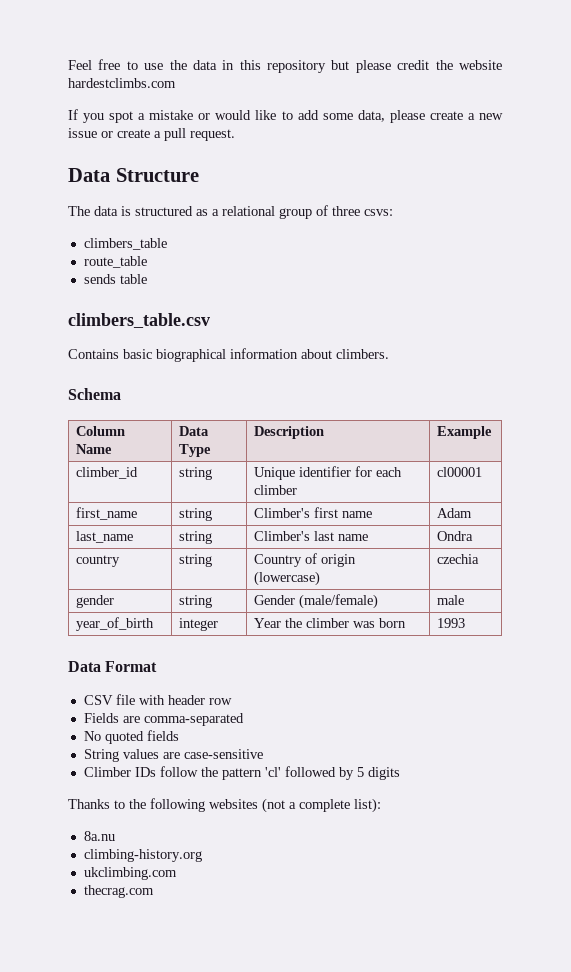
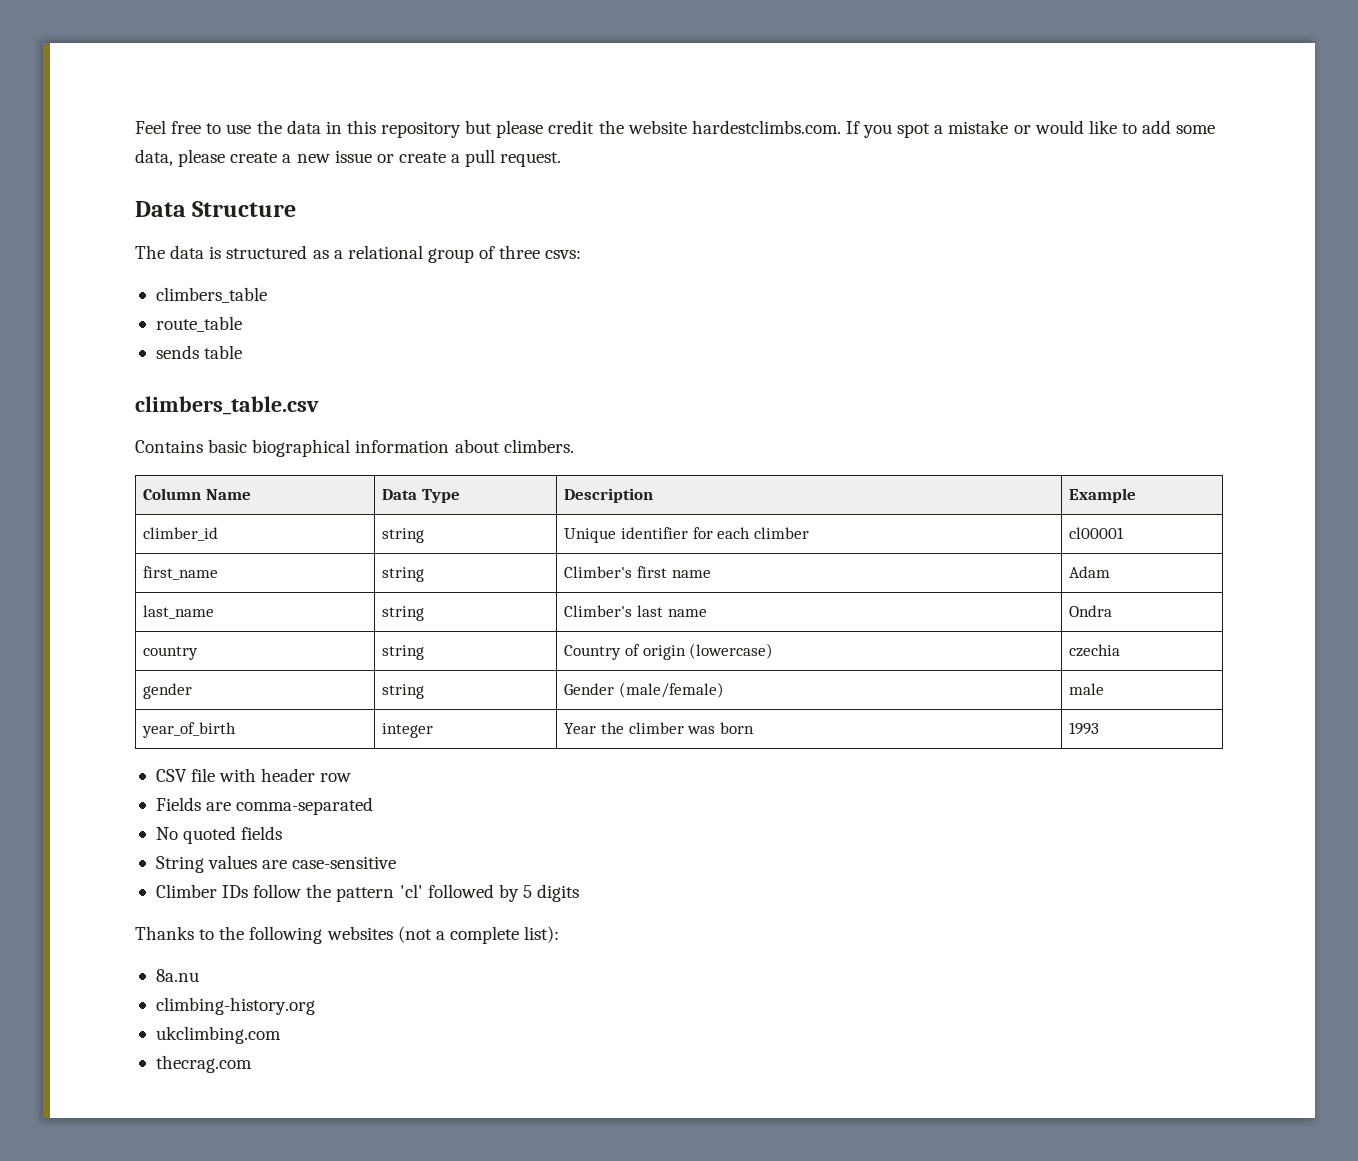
- Feel free to use the data in this repository but please credit the website hardestclimbs.com
- If you spot a mistake or would like to add some data, please create a new issue or create a pull request.
+ Feel free to use the data in this repository but please credit the website hardestclimbs.com. If you spot a mistake or would like to add some data, please create a new issue or create a pull request.
- Schema
- Data Format

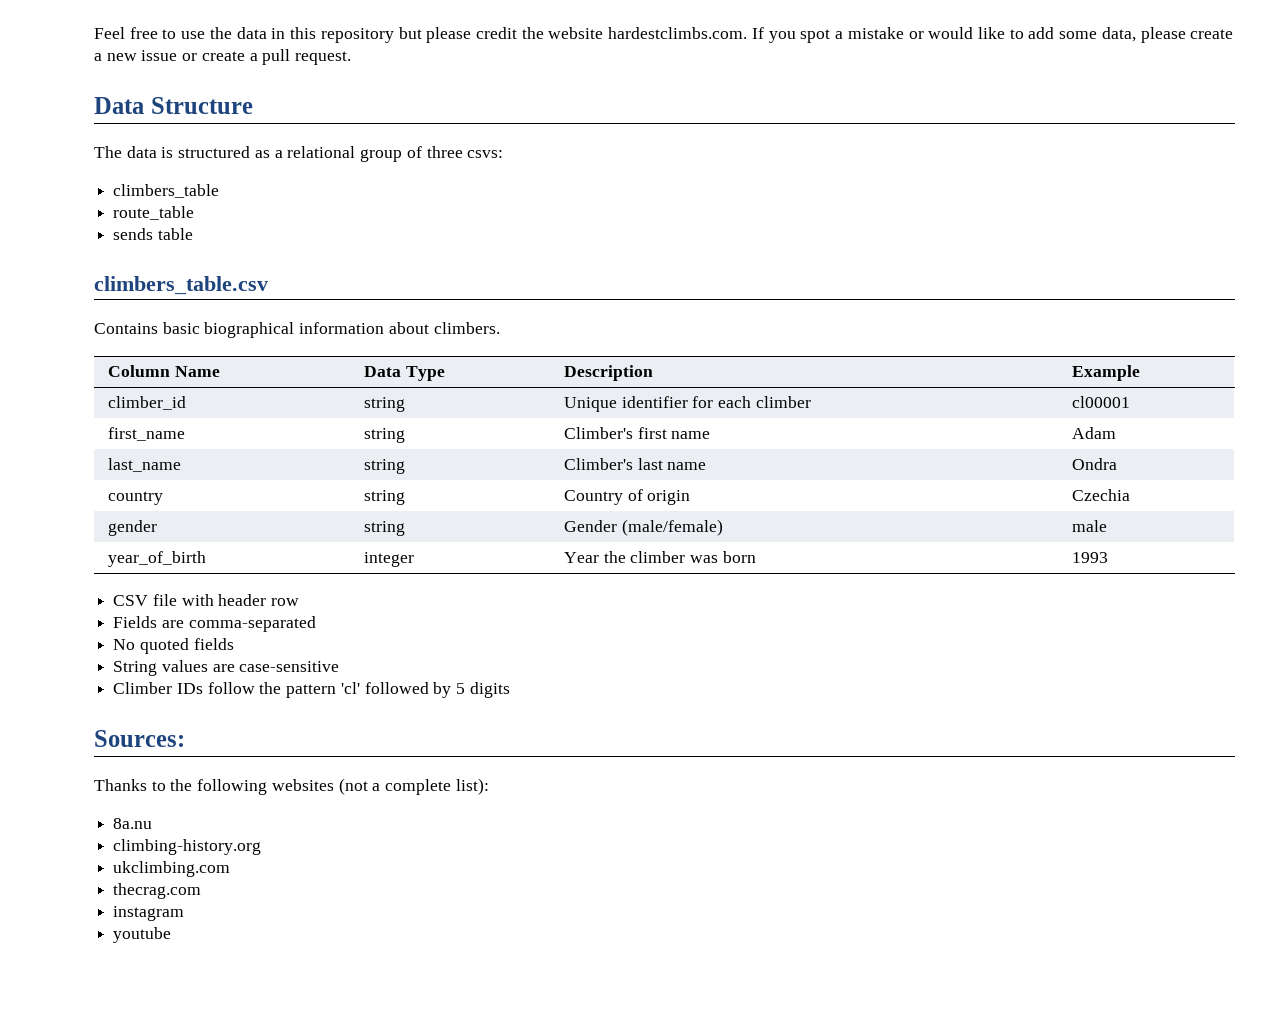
- country | string | Country of origin (lowercase) | czechia
+ country | string | Country of origin | Czechia
+ Sources:
+ instagram
+ youtube

